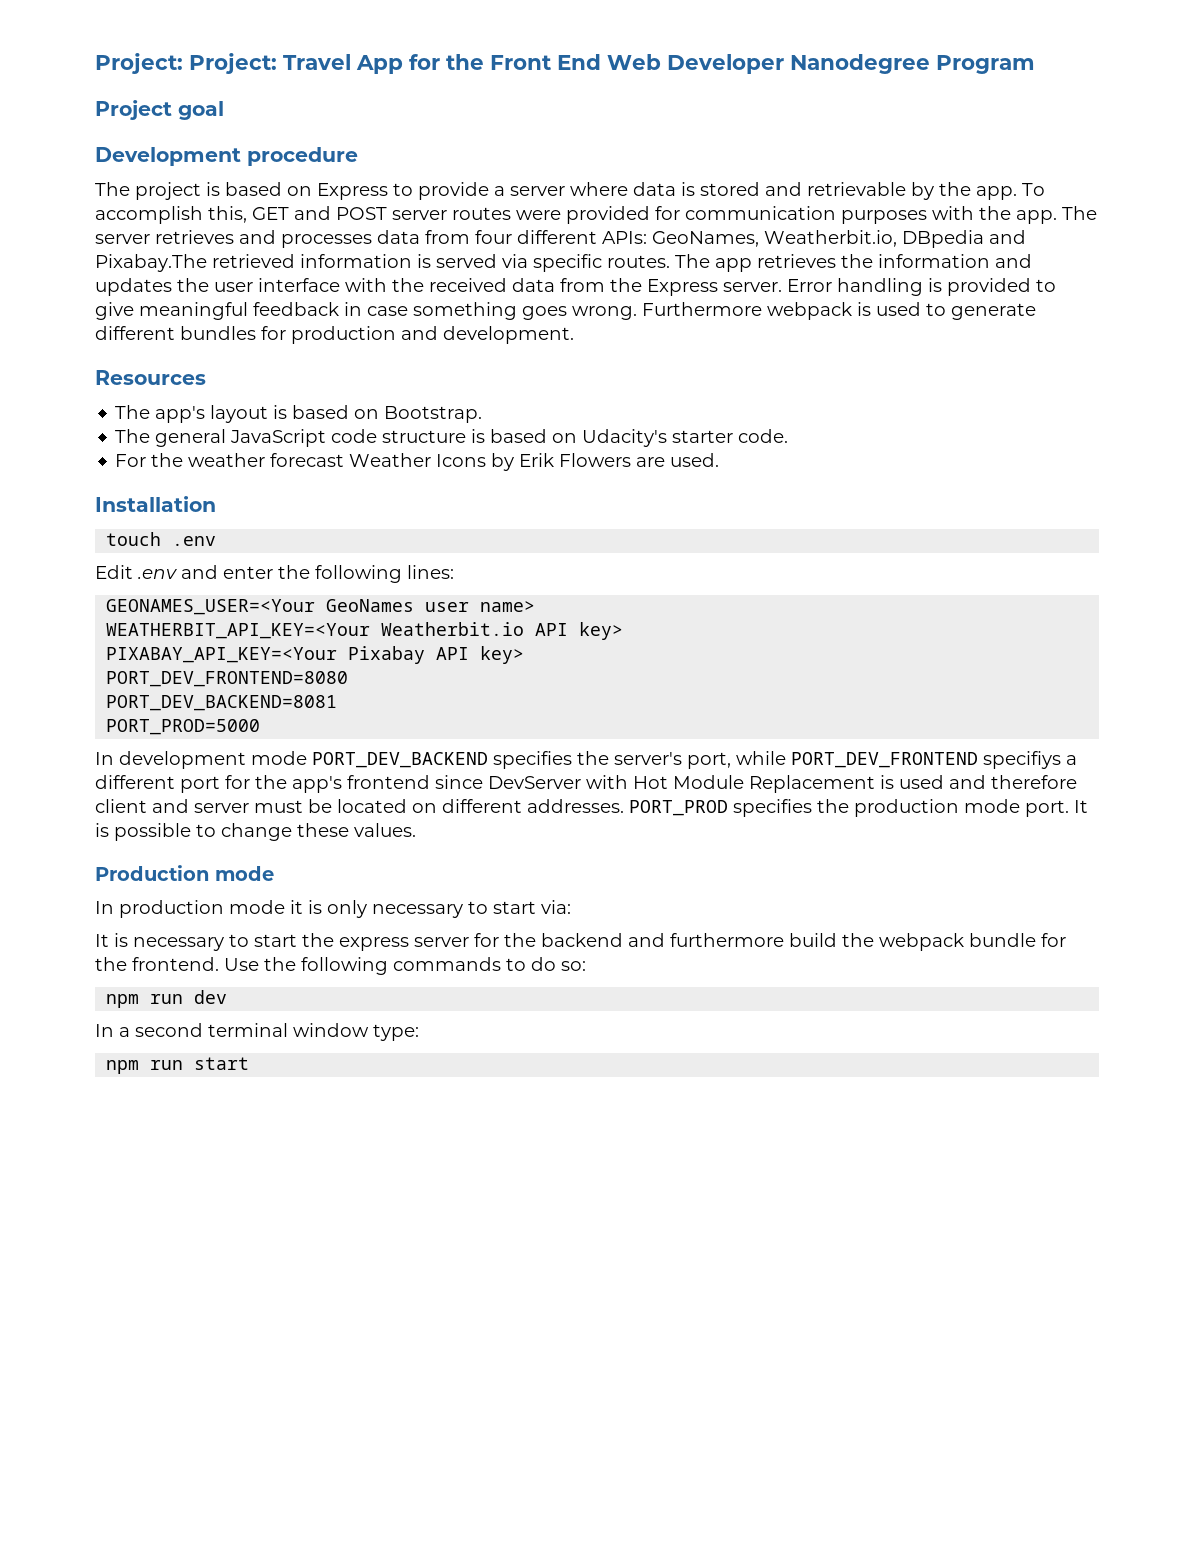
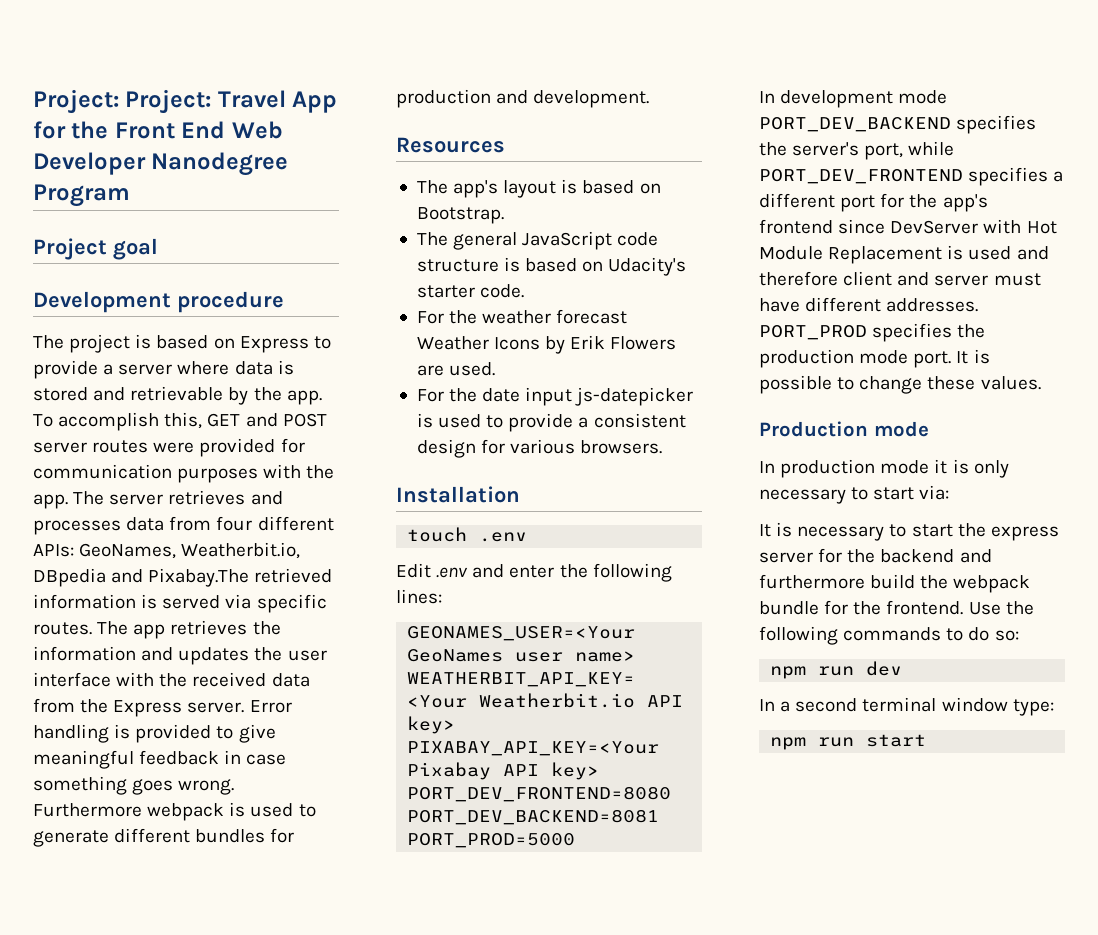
+ For the date input js-datepicker is used to provide a consistent design for various browsers.
- In development mode PORT_DEV_BACKEND specifies the server's port, while PORT_DEV_FRONTEND specifiys a different port for the app's frontend since DevServer with Hot Module Replacement is used and therefore client and server must be located on different addresses.
+ In development mode PORT_DEV_BACKEND specifies the server's port, while PORT_DEV_FRONTEND specifies a different port for the app's frontend since DevServer with Hot Module Replacement is used and therefore client and server must have different addresses.

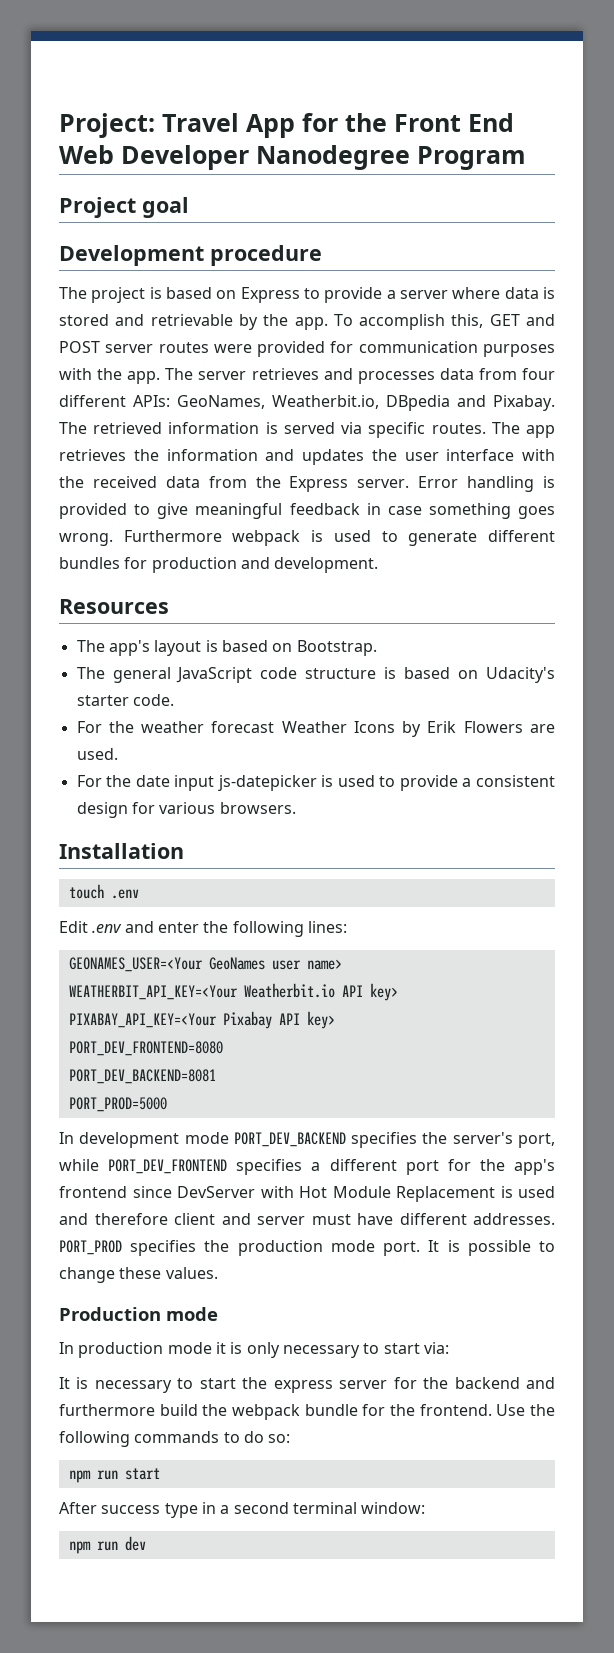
- Project: Project: Travel App for the Front End Web Developer Nanodegree Program
+ Project: Travel App for the Front End Web Developer Nanodegree Program
- The server retrieves and processes data from four different APIs: GeoNames, Weatherbit.io, DBpedia and Pixabay.The retrieved information is served via specific routes.
+ The server retrieves and processes data from four different APIs: GeoNames, Weatherbit.io, DBpedia and Pixabay. The retrieved information is served via specific routes.
+ npm run start
+ After success type in a second terminal window:
  npm run dev
- In a second terminal window type:
- npm run start

